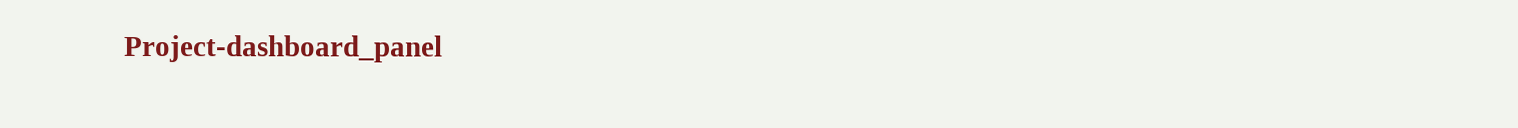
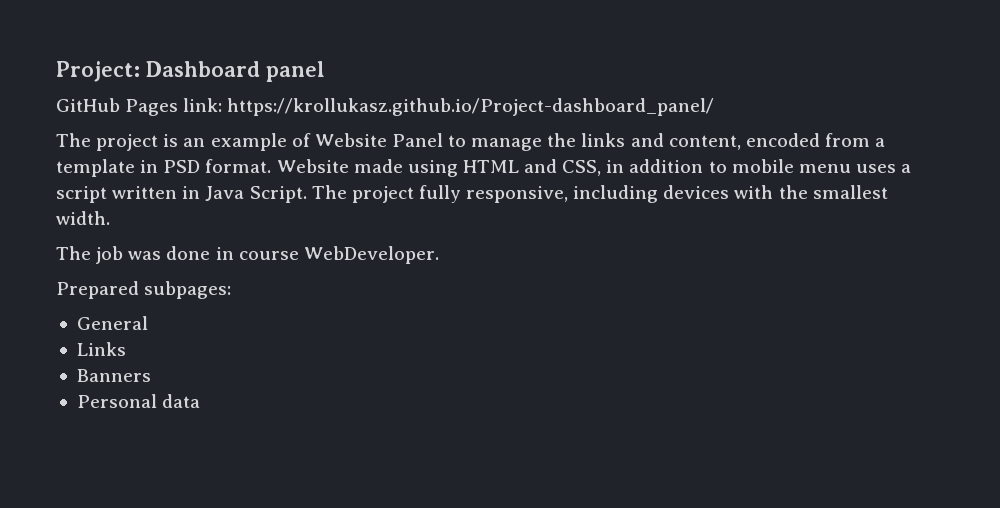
- Project-dashboard_panel
+ Project: Dashboard panel
+ GitHub Pages link: https://krollukasz.github.io/Project-dashboard_panel/
+ The project is an example of Website Panel to manage the links and content, encoded from a template in PSD format. Website made using HTML and CSS, in addition to mobile menu uses a script written in Java Script. The project fully responsive, including devices with the smallest width.
+ The job was done in course WebDeveloper.
+ Prepared subpages:
+ General
+ Links
+ Banners
+ Personal data

